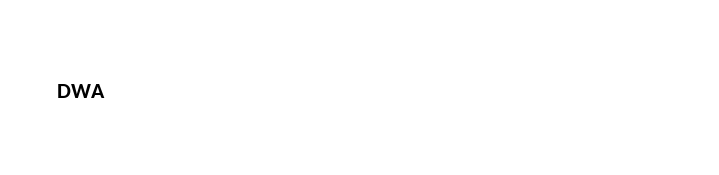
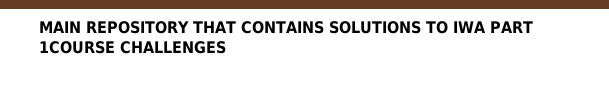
- DWA
+ MAIN REPOSITORY THAT CONTAINS SOLUTIONS TO IWA PART 1COURSE CHALLENGES

